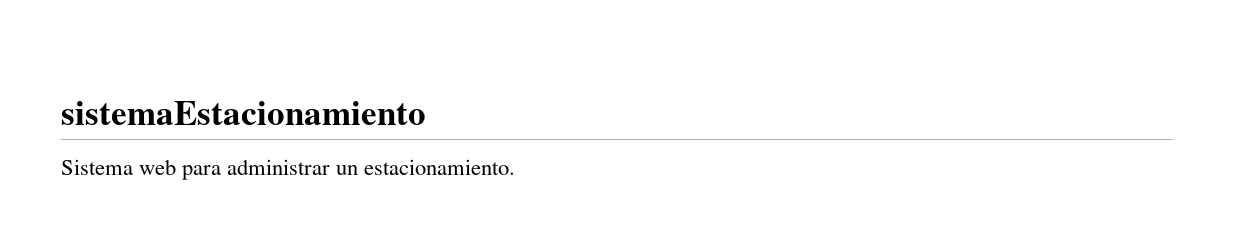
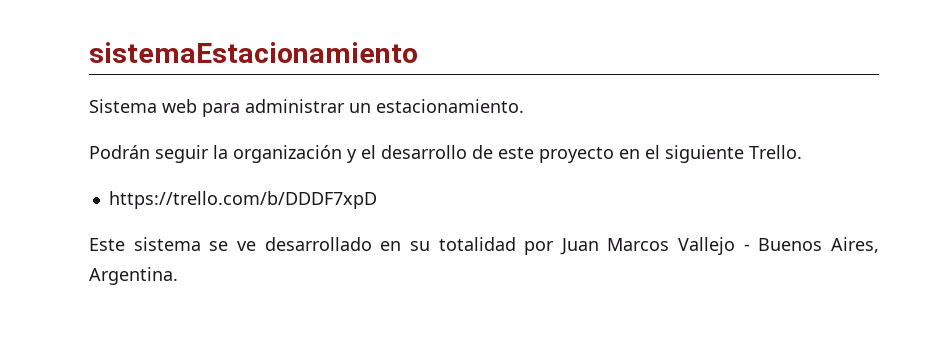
+ Podrán seguir la organización y el desarrollo de este proyecto en el siguiente Trello.
+ https://trello.com/b/DDDF7xpD
+ Este sistema se ve desarrollado en su totalidad por Juan Marcos Vallejo - Buenos Aires, Argentina.

